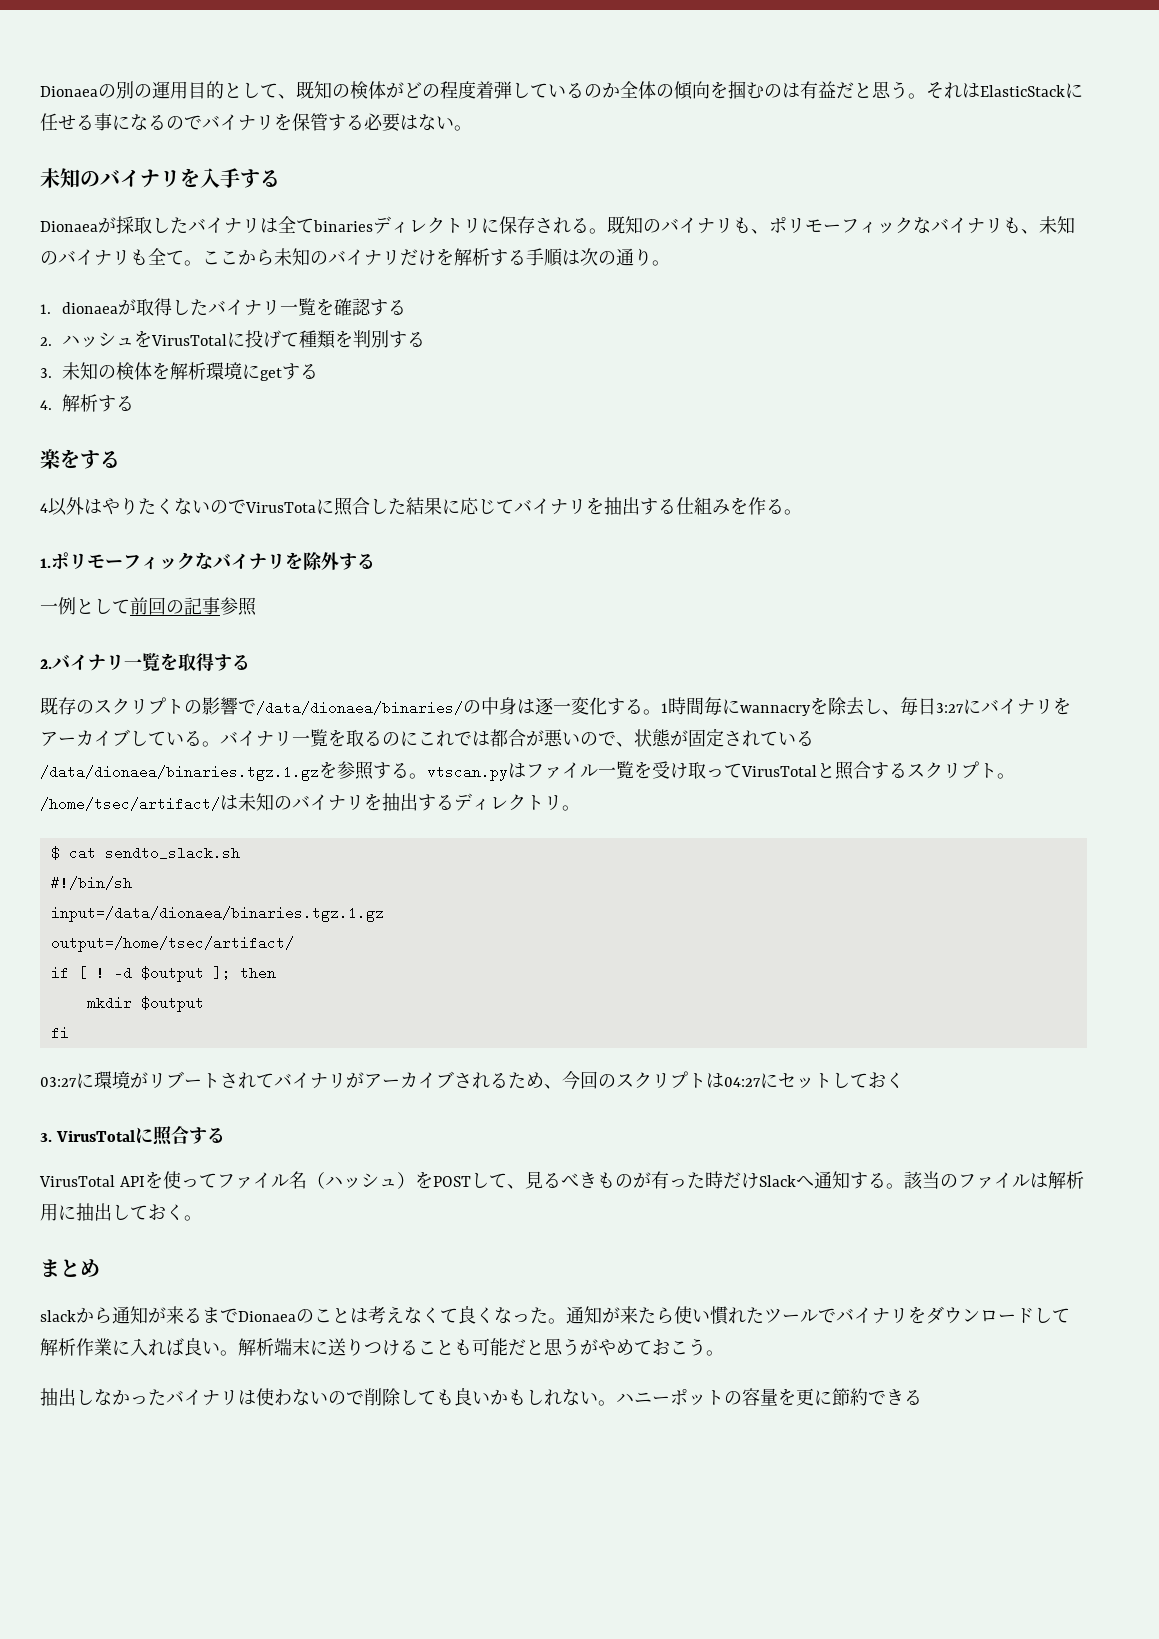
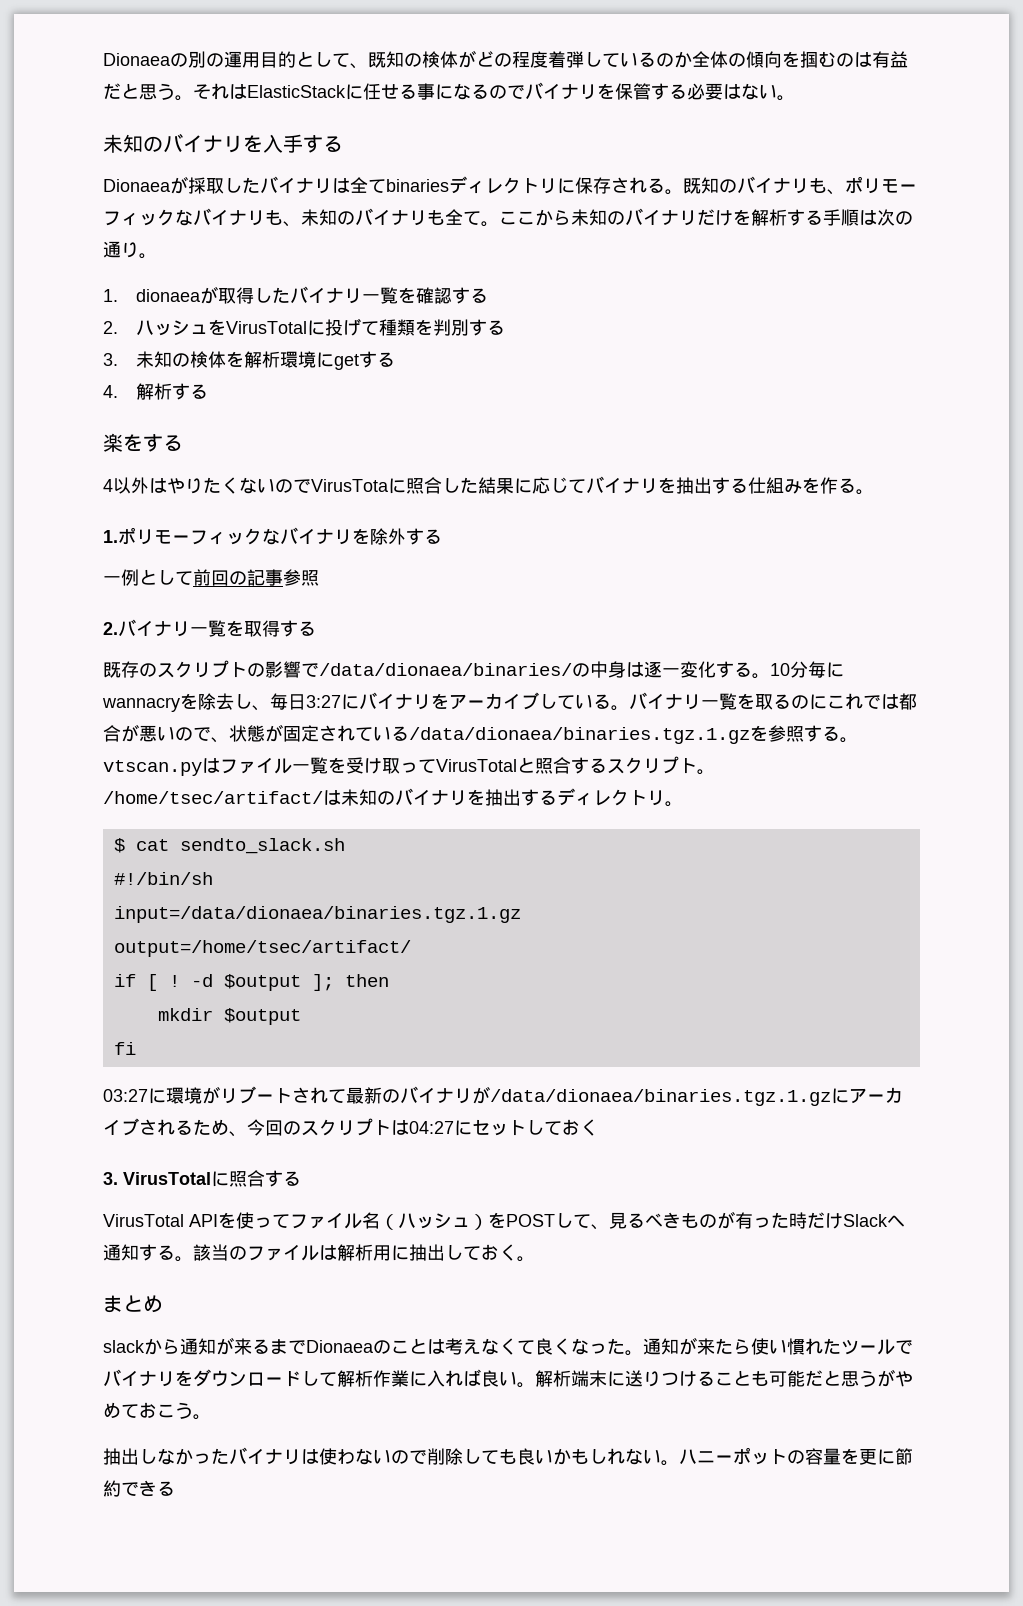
- 1時間毎にwannacryを除去し、毎日3:27にバイナリをアーカイブしている。
+ 10分毎にwannacryを除去し、毎日3:27にバイナリをアーカイブしている。
- 03:27に環境がリブートされてバイナリがアーカイブされるため、今回のスクリプトは04:27にセットしておく
+ 03:27に環境がリブートされて最新のバイナリが/data/dionaea/binaries.tgz.1.gzにアーカイブされるため、今回のスクリプトは04:27にセットしておく

